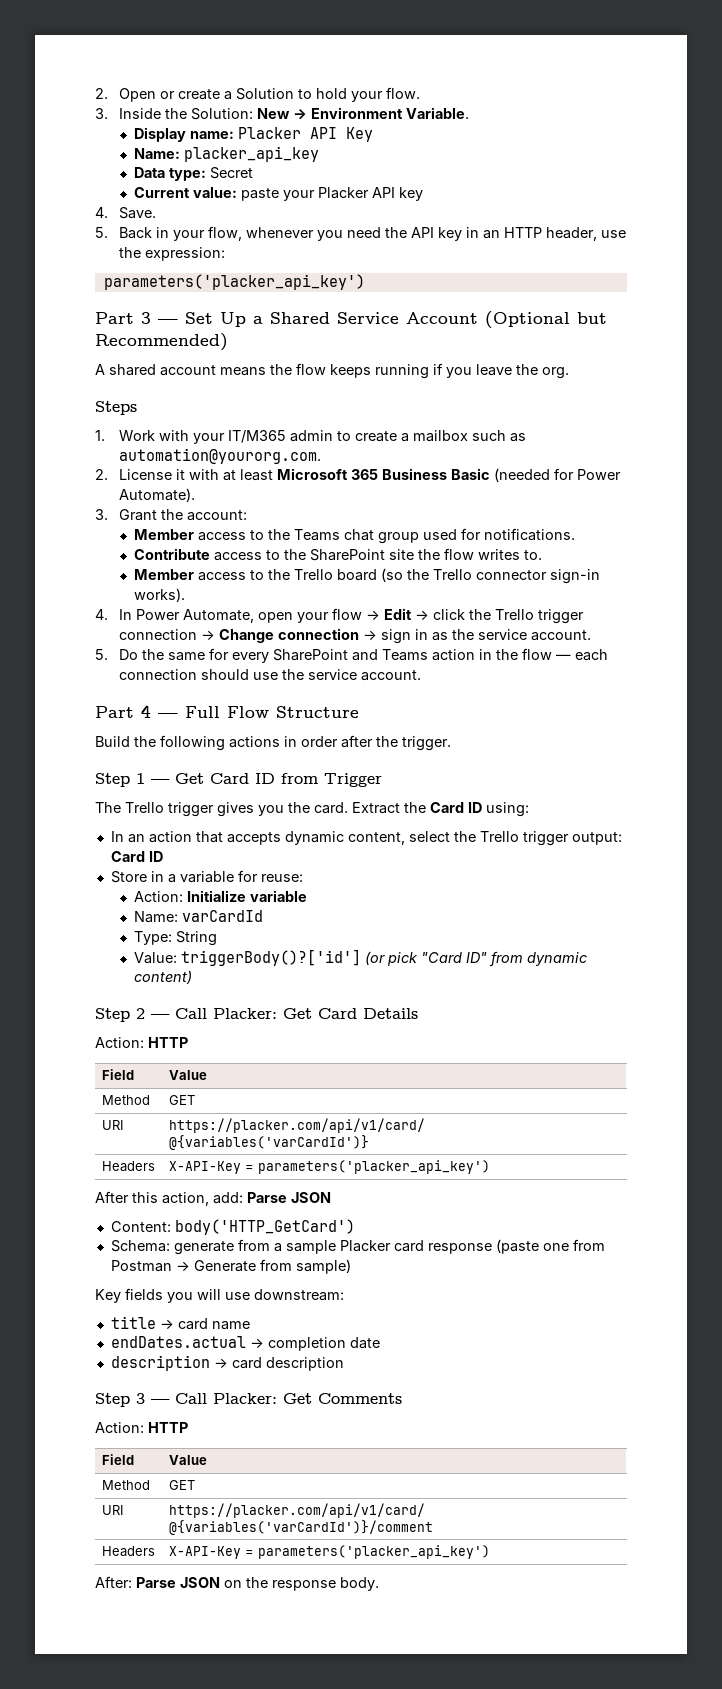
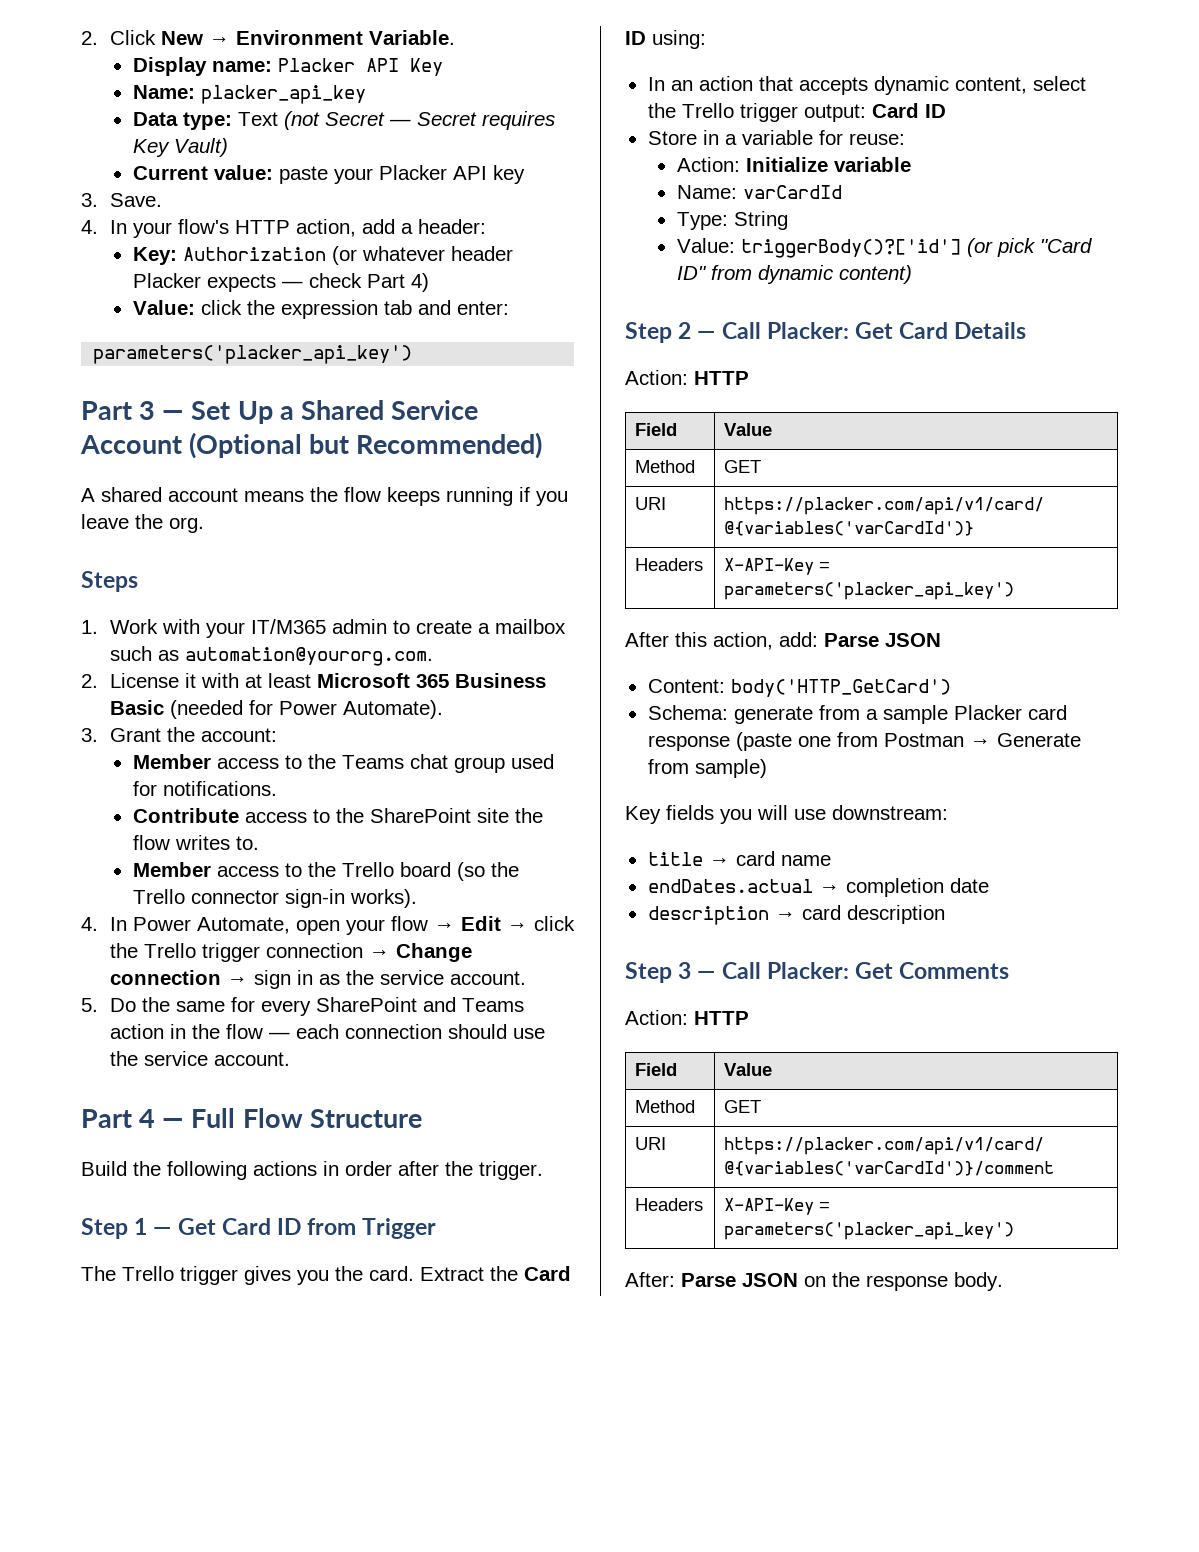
- 2. Open or create a Solution to hold your flow.
- 3. Inside the Solution: New → Environment Variable.
+ 2. Click New → Environment Variable.
- Data type: Secret
+ Data type: Text (not Secret — Secret requires Key Vault)
- 4. Save.
+ 3. Save.
- 5. Back in your flow, whenever you need the API key in an HTTP header, use the expression:
+ 4. In your flow's HTTP action, add a header:
+ Key: Authorization (or whatever header Placker expects — check Part 4)
+ Value: click the expression tab and enter:

